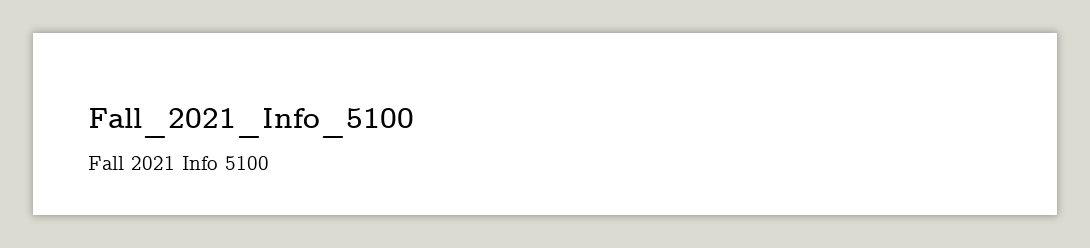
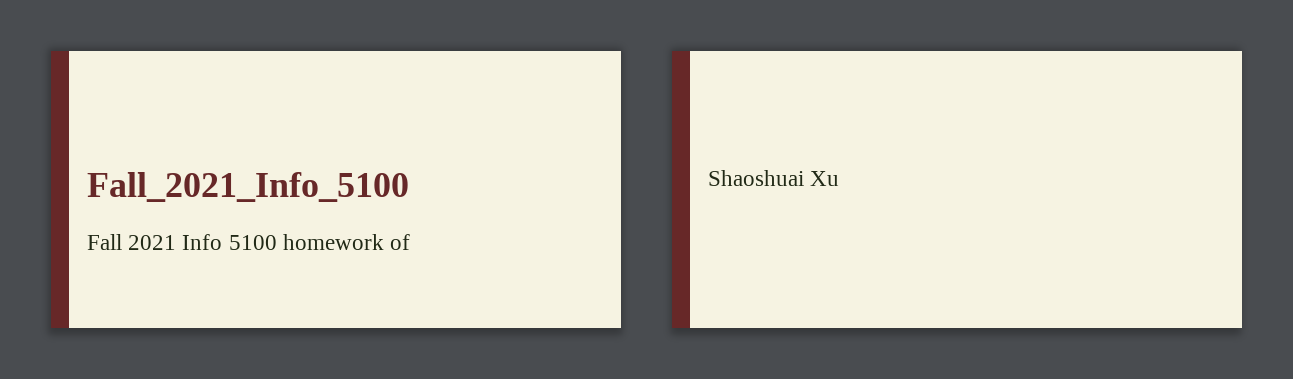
- Fall 2021 Info 5100
+ Fall 2021 Info 5100 homework of Shaoshuai Xu

